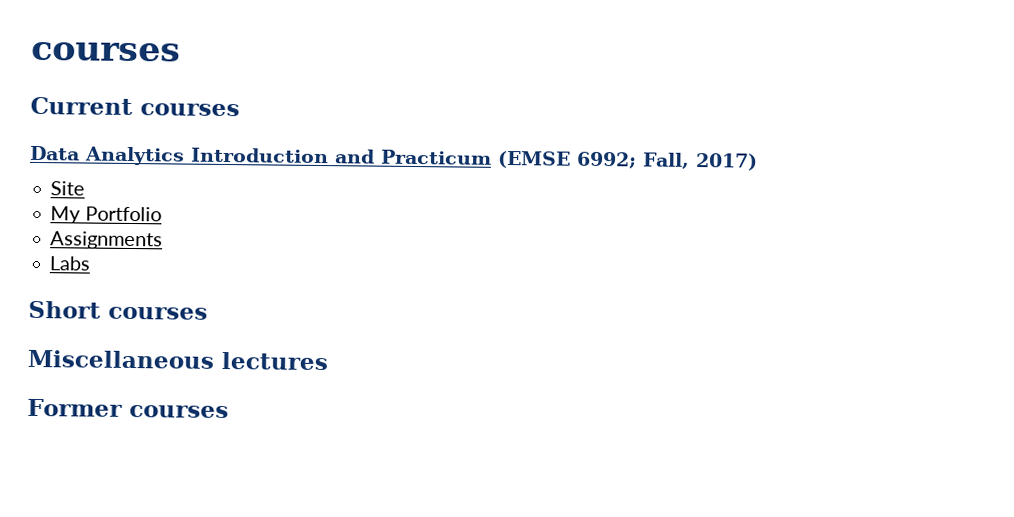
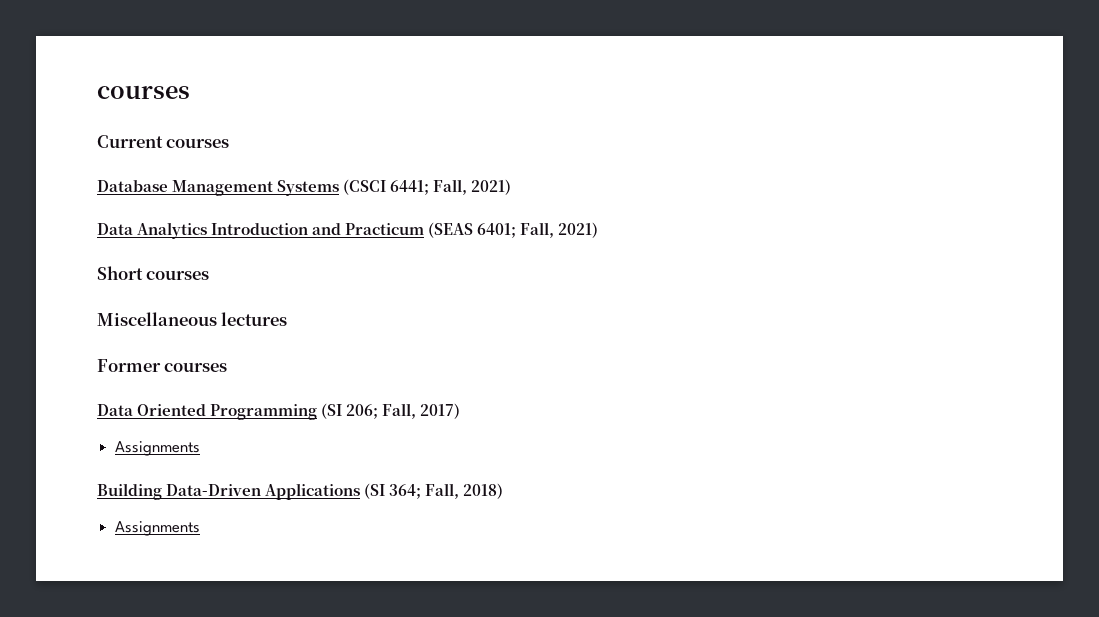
+ Database Management Systems (CSCI 6441; Fall, 2021)
- Data Analytics Introduction and Practicum (EMSE 6992; Fall, 2017)
- Site
- My Portfolio
- Assignments
- Labs
+ Data Analytics Introduction and Practicum (SEAS 6401; Fall, 2021)
+ Data Oriented Programming (SI 206; Fall, 2017)
+ Assignments
+ Building Data-Driven Applications (SI 364; Fall, 2018)
+ Assignments

